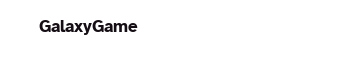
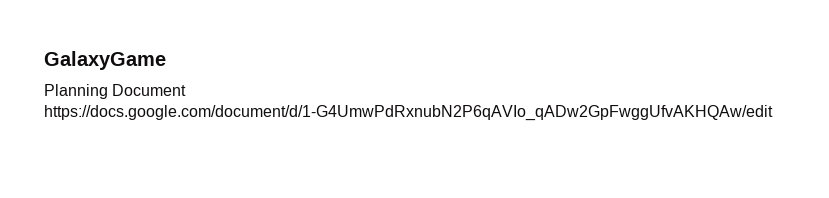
+ Planning Document https://docs.google.com/document/d/1-G4UmwPdRxnubN2P6qAVIo_qADw2GpFwggUfvAKHQAw/edit

